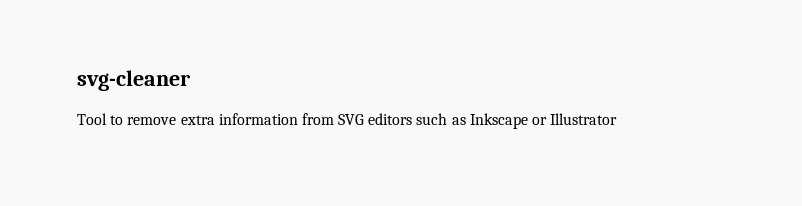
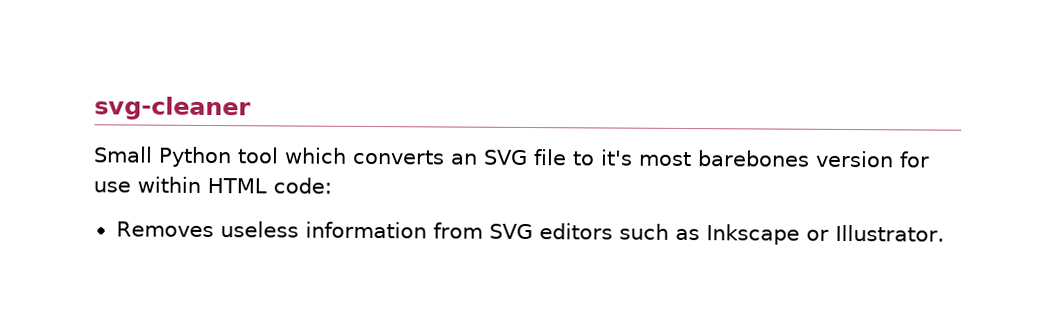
- Tool to remove extra information from SVG editors such as Inkscape or Illustrator
+ Small Python tool which converts an SVG file to it's most barebones version for use within HTML code:
+ Removes useless information from SVG editors such as Inkscape or Illustrator.

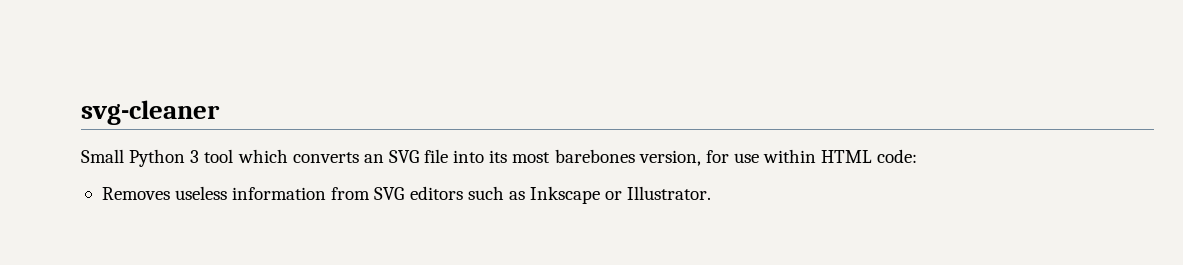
- Small Python tool which converts an SVG file to it's most barebones version for use within HTML code:
+ Small Python 3 tool which converts an SVG file into its most barebones version, for use within HTML code:

